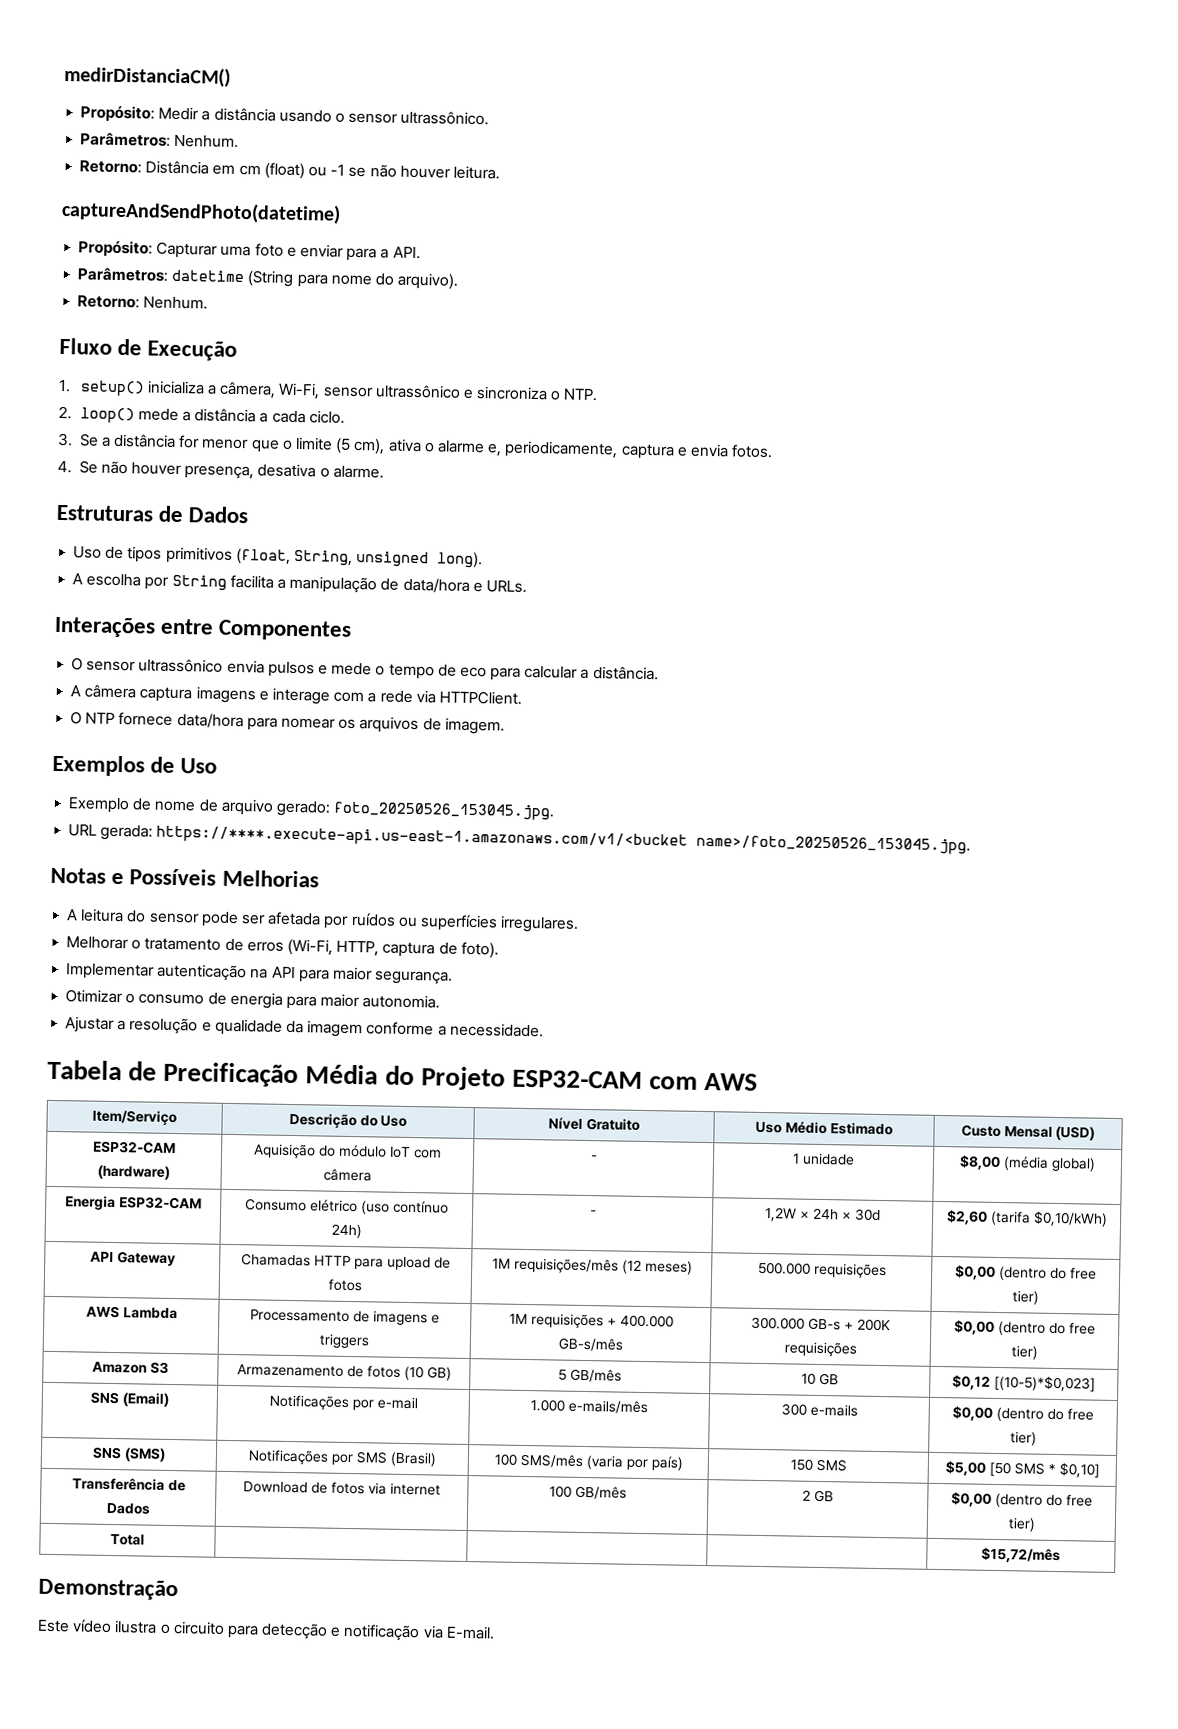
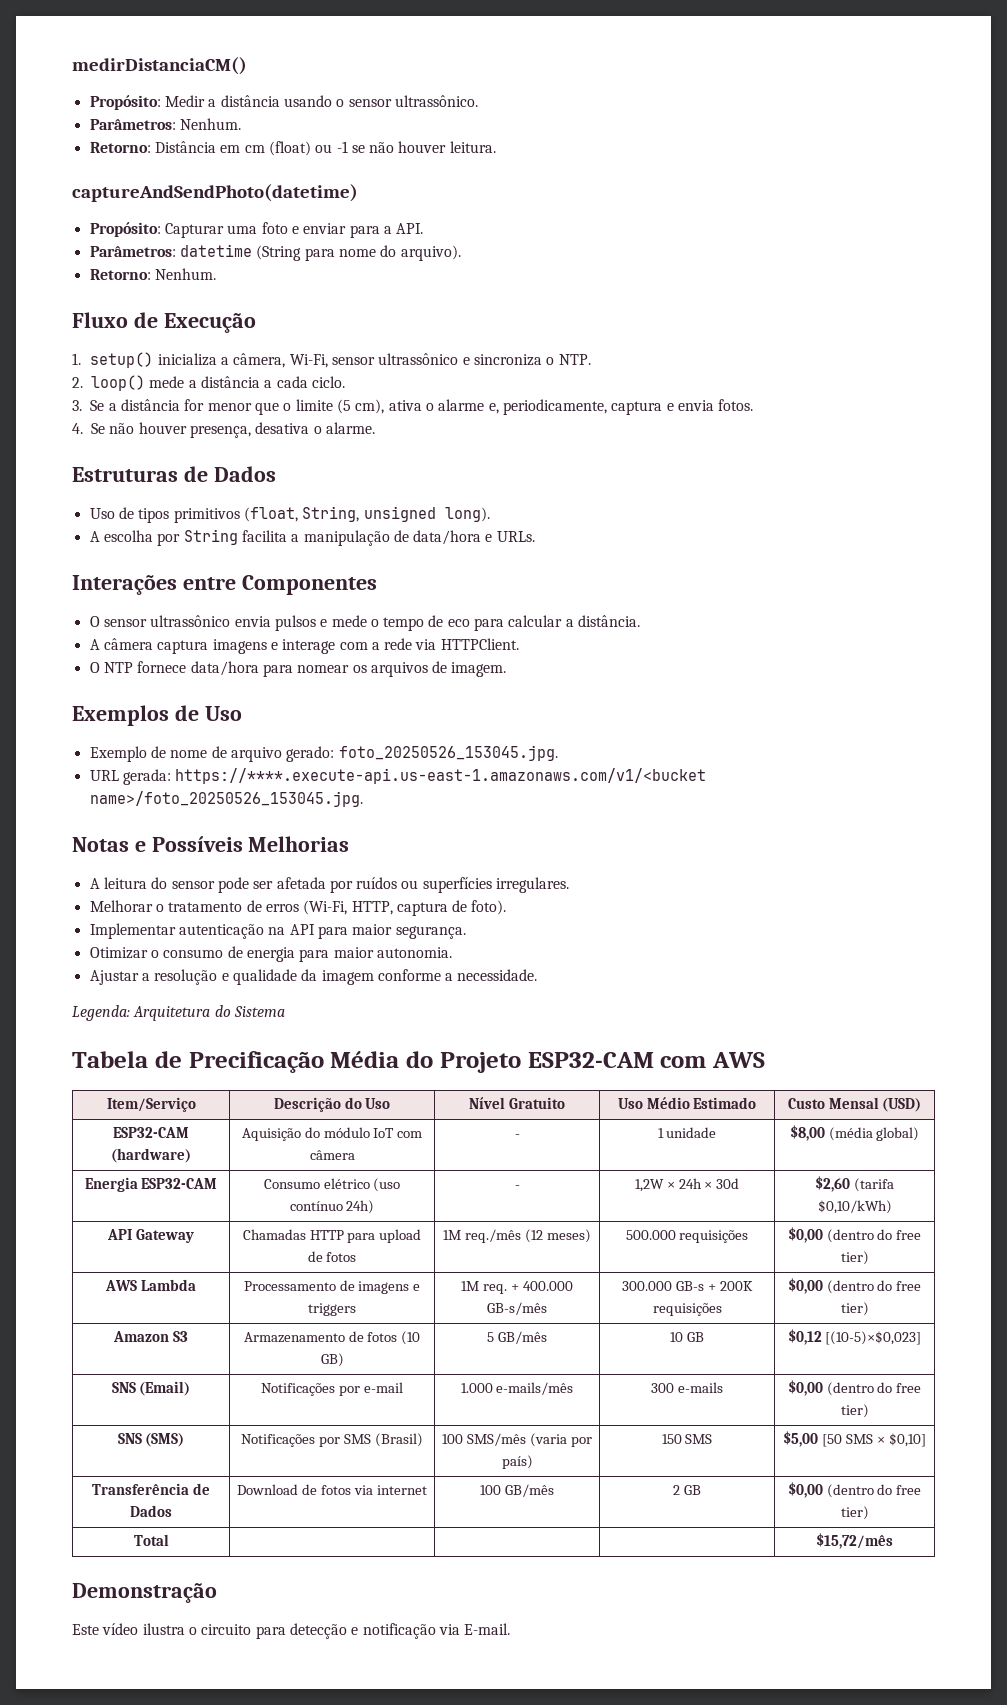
+ Legenda: Arquitetura do Sistema
- API Gateway | Chamadas HTTP para upload de fotos | 1M requisições/mês (12 meses) | 500.000 requisições | $0,00 (dentro do free tier)
+ API Gateway | Chamadas HTTP para upload de fotos | 1M req./mês (12 meses) | 500.000 requisições | $0,00 (dentro do free tier)
- AWS Lambda | Processamento de imagens e triggers | 1M requisições + 400.000 GB-s/mês | 300.000 GB-s + 200K requisições | $0,00 (dentro do free tier)
+ AWS Lambda | Processamento de imagens e triggers | 1M req. + 400.000 GB-s/mês | 300.000 GB-s + 200K requisições | $0,00 (dentro do free tier)
- Amazon S3 | Armazenamento de fotos (10 GB) | 5 GB/mês | 10 GB | $0,12 [(10-5)*$0,023]
+ Amazon S3 | Armazenamento de fotos (10 GB) | 5 GB/mês | 10 GB | $0,12 [(10-5)×$0,023]
- SNS (SMS) | Notificações por SMS (Brasil) | 100 SMS/mês (varia por país) | 150 SMS | $5,00 [50 SMS * $0,10]
+ SNS (SMS) | Notificações por SMS (Brasil) | 100 SMS/mês (varia por país) | 150 SMS | $5,00 [50 SMS × $0,10]

